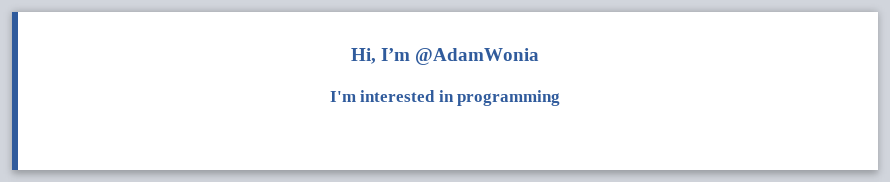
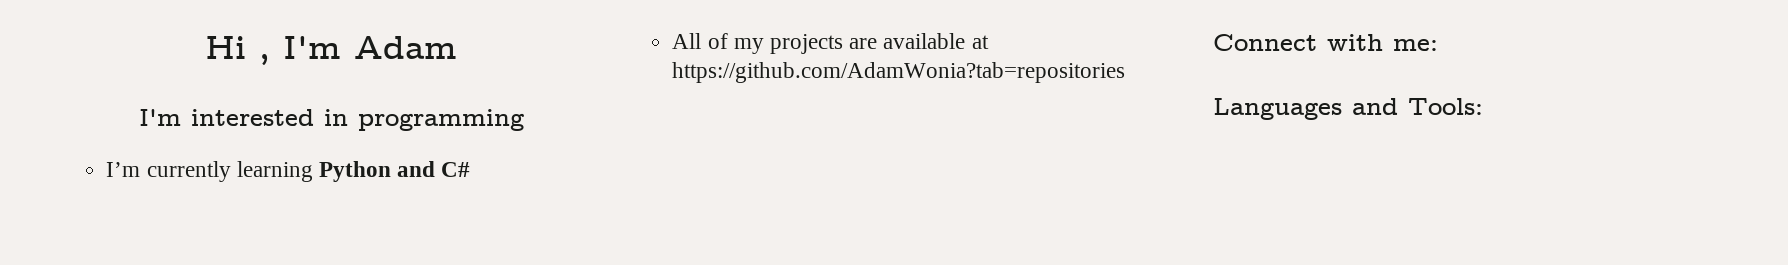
- Hi, I’m @AdamWonia
+ Hi , I'm Adam
+ I’m currently learning Python and C#
+ All of my projects are available at https://github.com/AdamWonia?tab=repositories
+ Connect with me:
+ Languages and Tools:

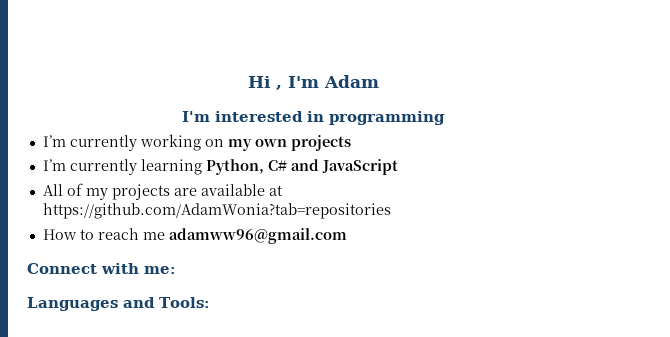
+ I’m currently working on my own projects
- I’m currently learning Python and C#
+ I’m currently learning Python, C# and JavaScript
+ How to reach me adamww96@gmail.com

